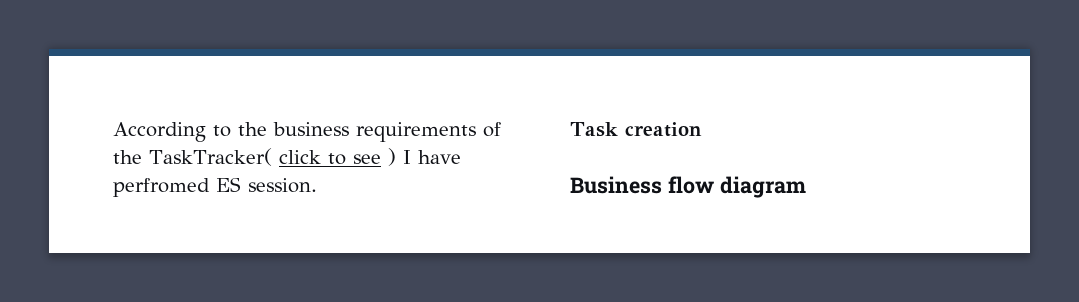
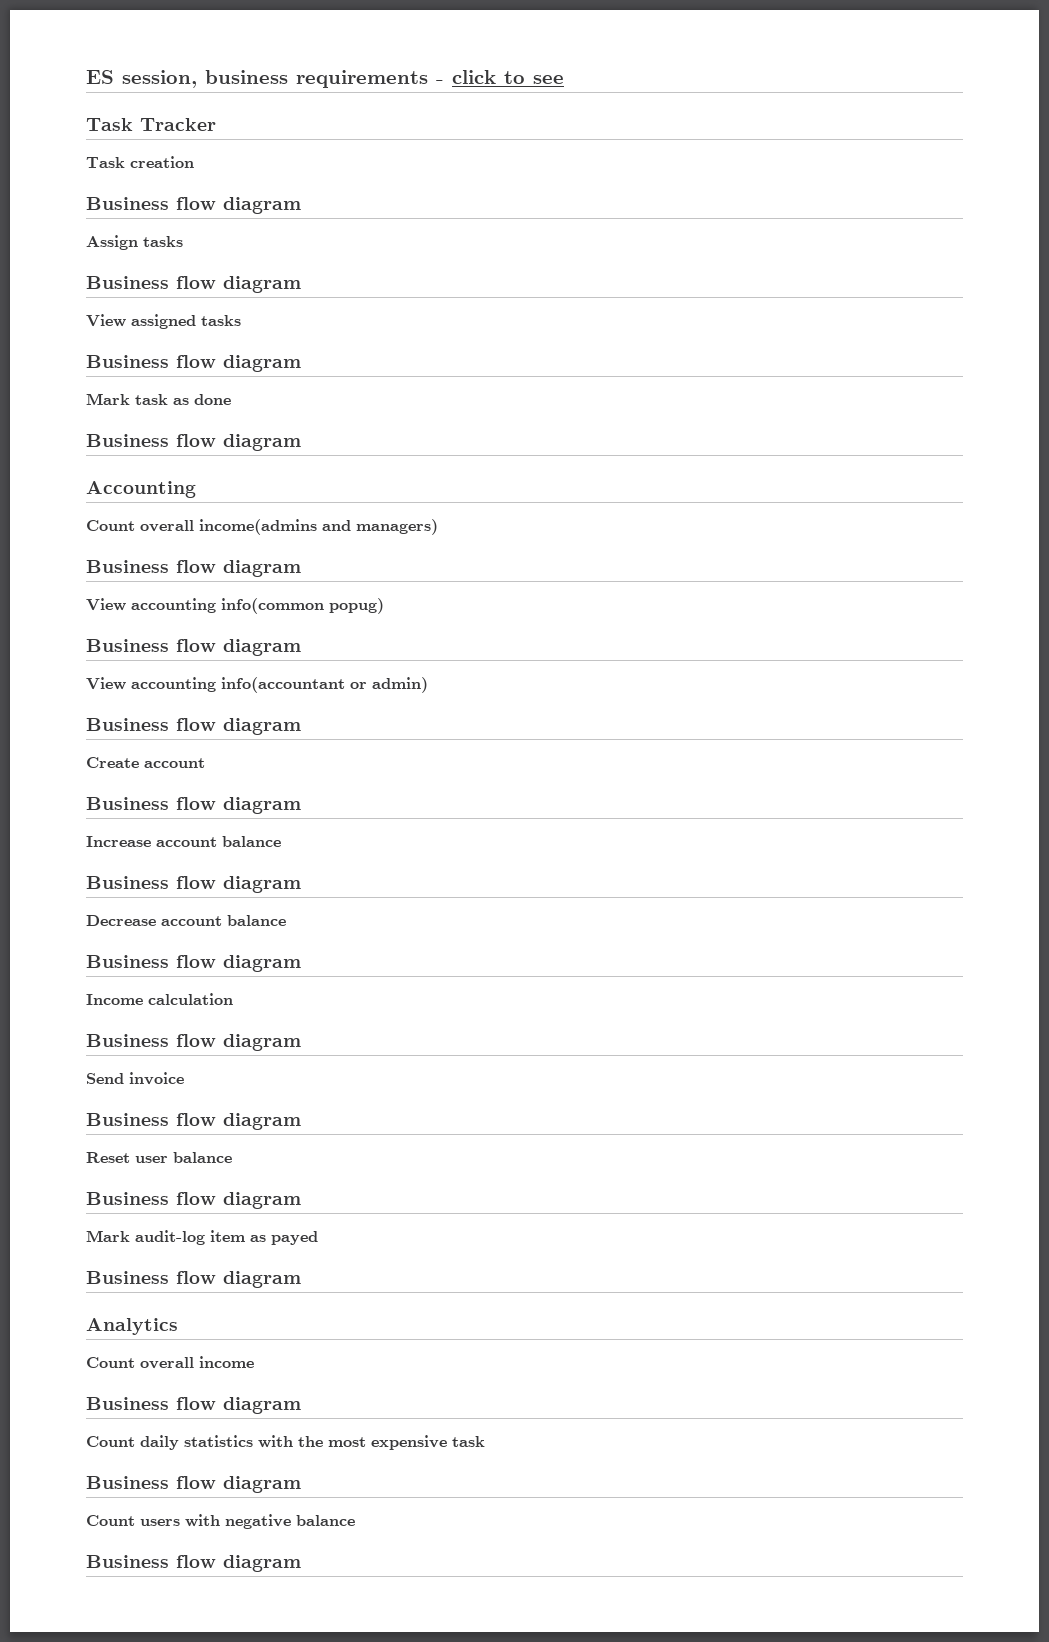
- According to the business requirements of the TaskTracker( click to see ) I have perfromed ES session.
+ ES session, business requirements - click to see
+ Task Tracker
+ Assign tasks
+ Business flow diagram
+ View assigned tasks
+ Business flow diagram
+ Mark task as done
+ Business flow diagram
+ Accounting
+ Count overall income(admins and managers)
+ Business flow diagram
+ View accounting info(common popug)
+ Business flow diagram
+ View accounting info(accountant or admin)
+ Business flow diagram
+ Create account
+ Business flow diagram
+ Increase account balance
+ Business flow diagram
+ Decrease account balance
+ Business flow diagram
+ Income calculation
+ Business flow diagram
+ Send invoice
+ Business flow diagram
+ Reset user balance
+ Business flow diagram
+ Mark audit-log item as payed
+ Business flow diagram
+ Analytics
+ Count overall income
+ Business flow diagram
+ Count daily statistics with the most expensive task
+ Business flow diagram
+ Count users with negative balance
+ Business flow diagram

